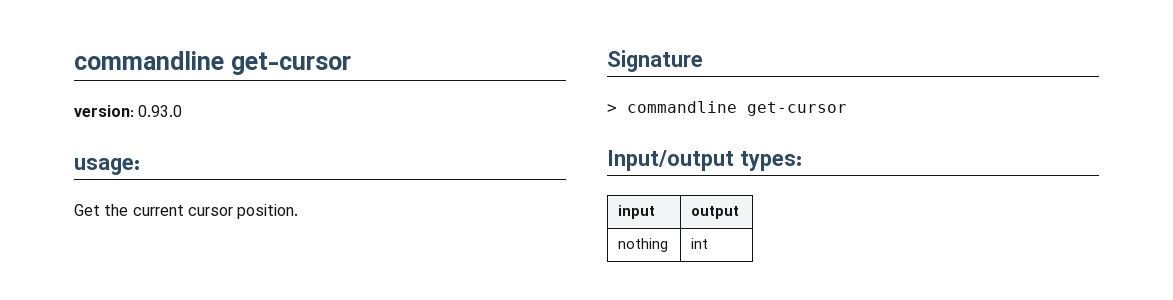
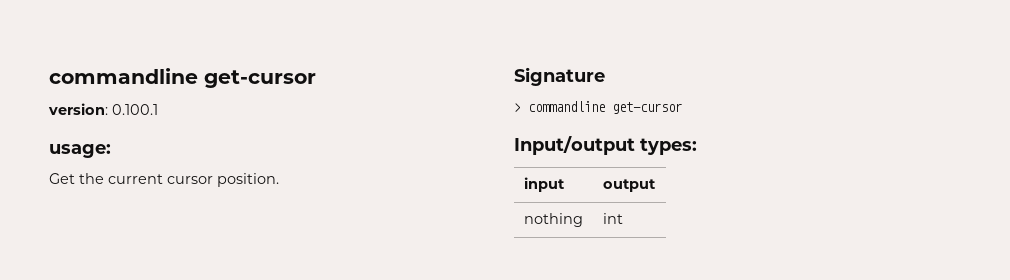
- version: 0.93.0
+ version: 0.100.1

